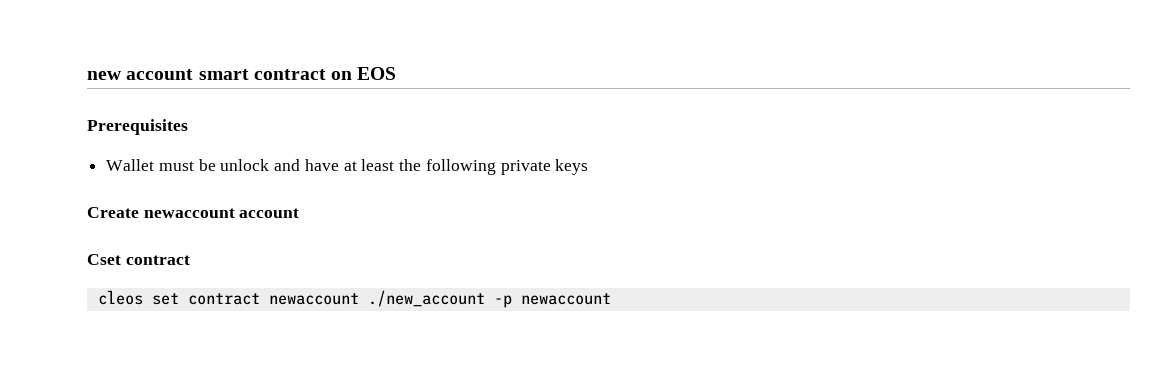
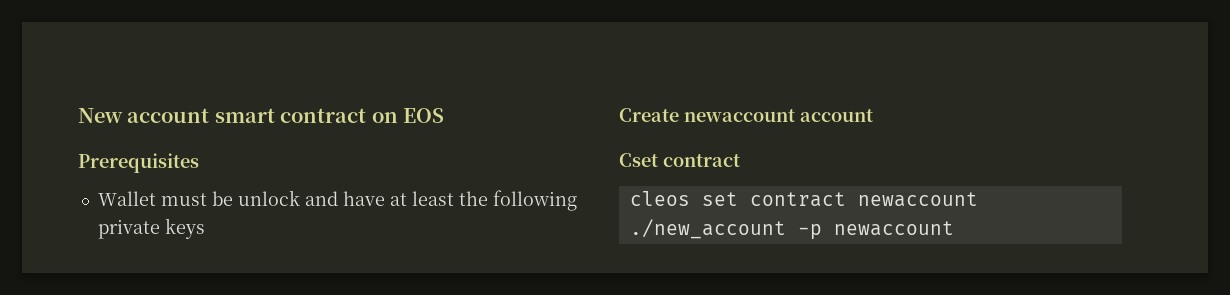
- new account smart contract on EOS
+ New account smart contract on EOS

